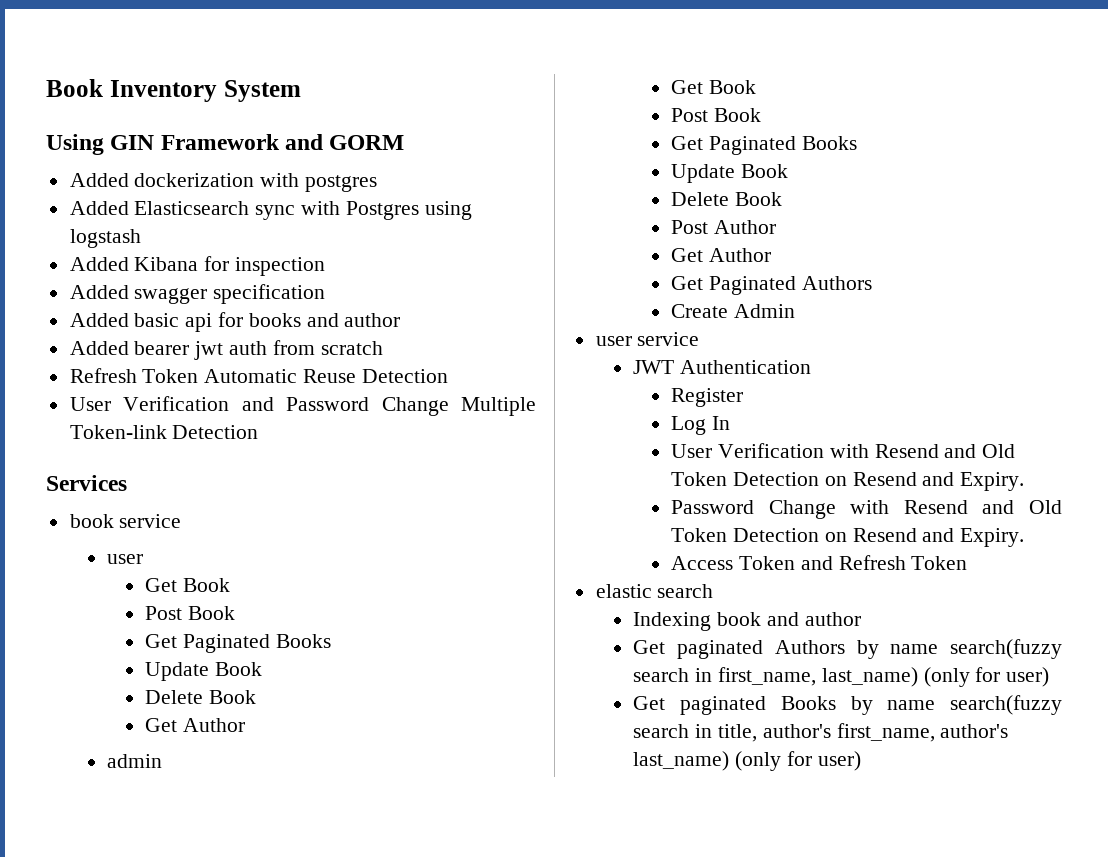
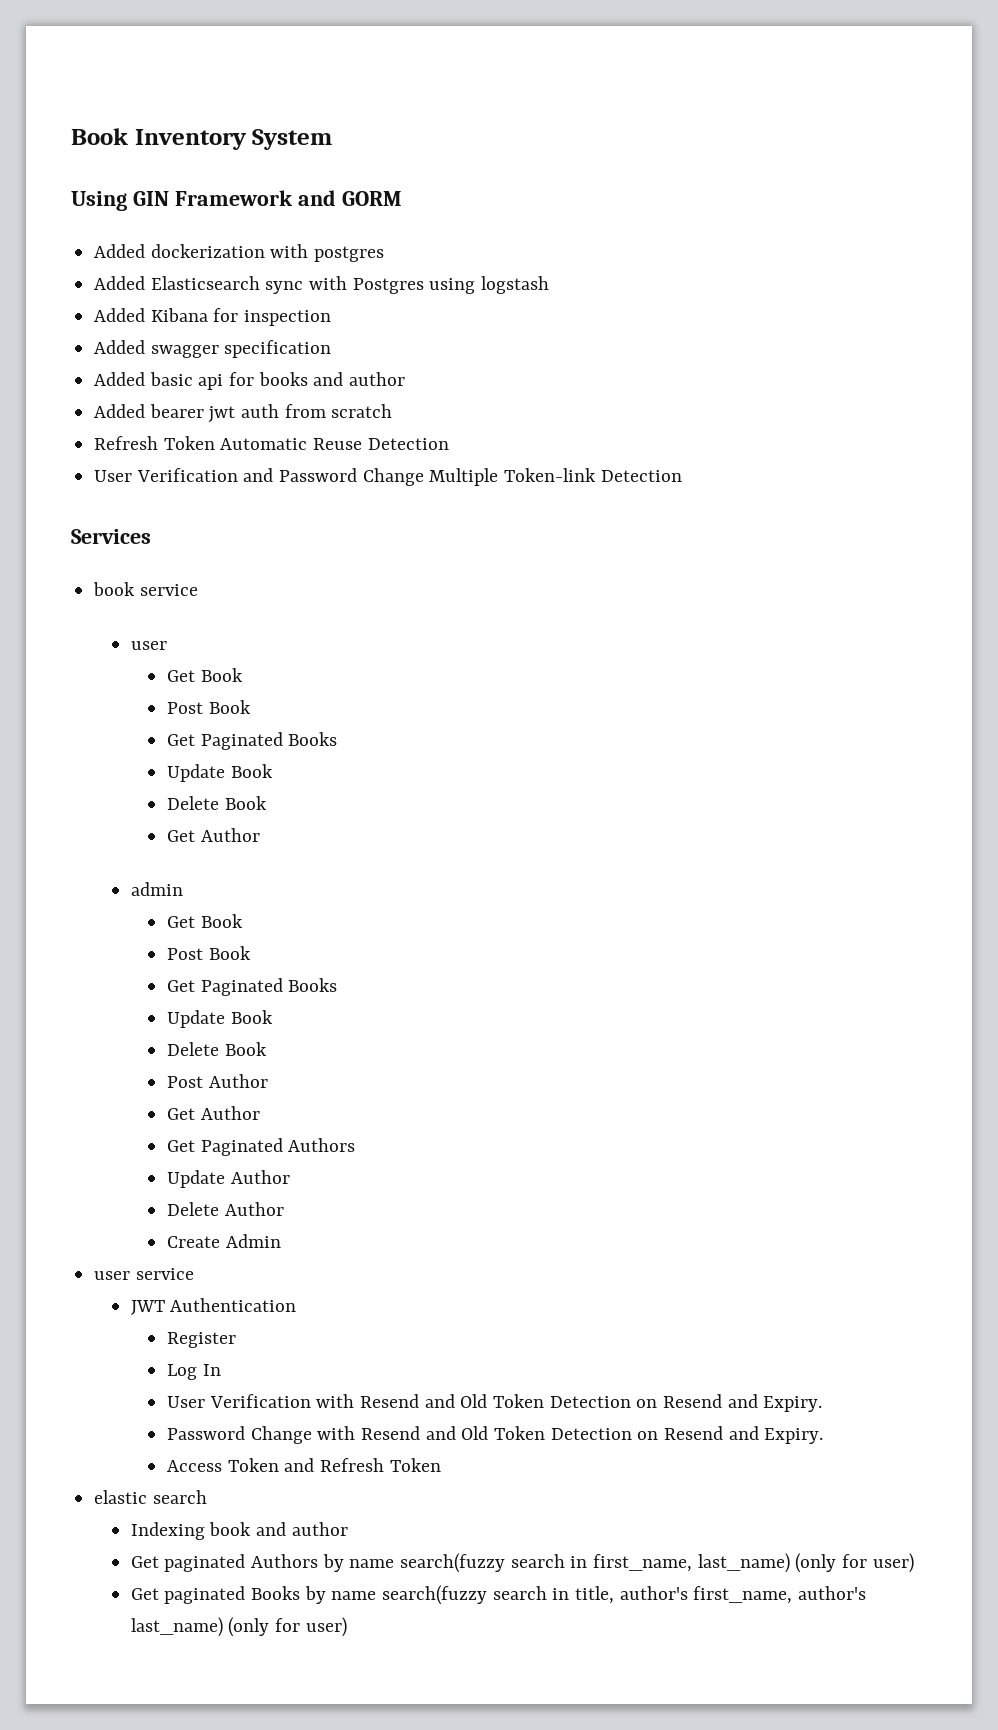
+ Update Author
+ Delete Author

